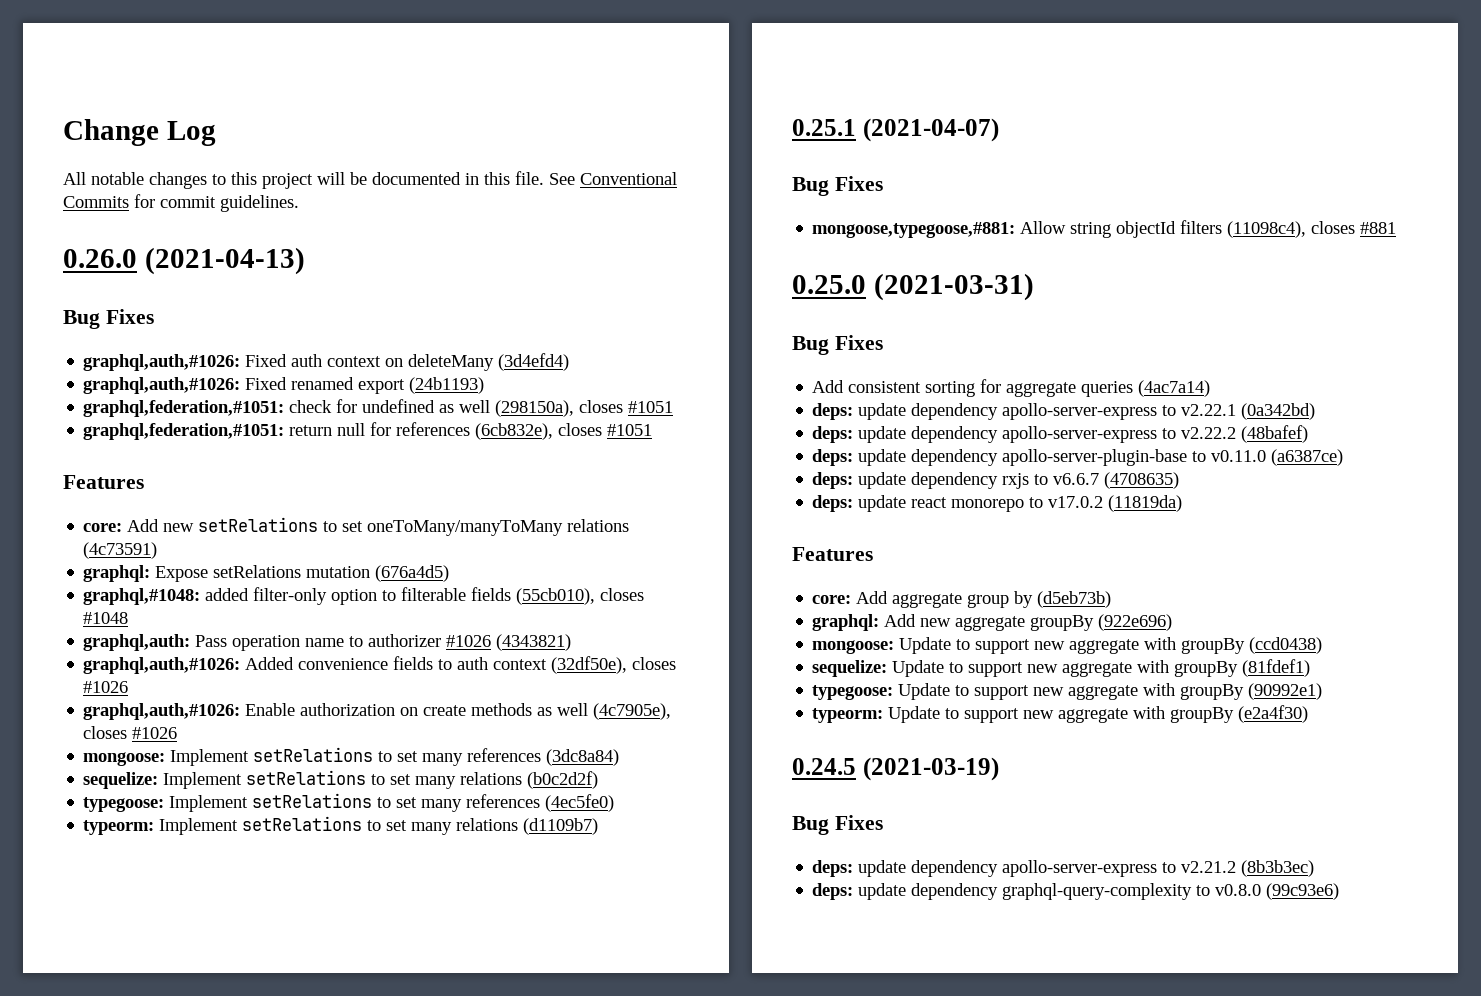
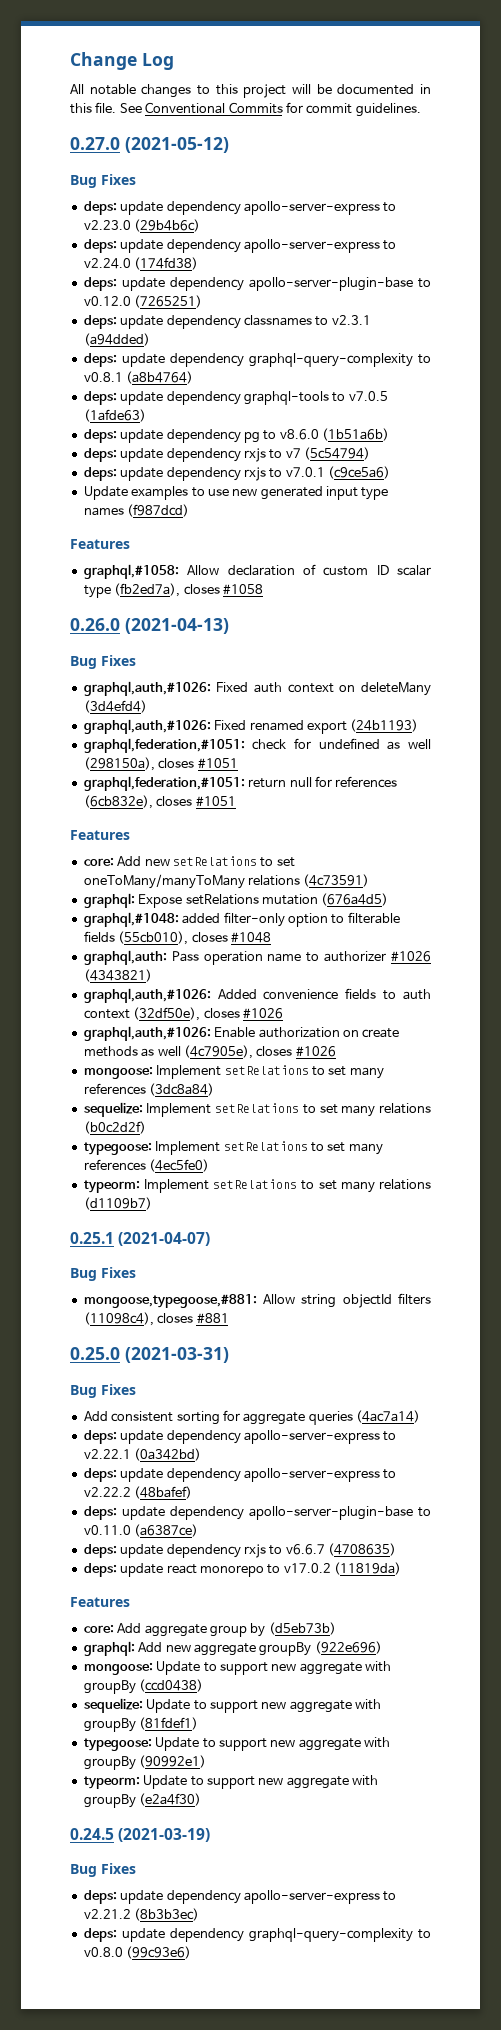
+ 0.27.0 (2021-05-12)
+ Bug Fixes
+ deps: update dependency apollo-server-express to v2.23.0 (29b4b6c)
+ deps: update dependency apollo-server-express to v2.24.0 (174fd38)
+ deps: update dependency apollo-server-plugin-base to v0.12.0 (7265251)
+ deps: update dependency classnames to v2.3.1 (a94dded)
+ deps: update dependency graphql-query-complexity to v0.8.1 (a8b4764)
+ deps: update dependency graphql-tools to v7.0.5 (1afde63)
+ deps: update dependency pg to v8.6.0 (1b51a6b)
+ deps: update dependency rxjs to v7 (5c54794)
+ deps: update dependency rxjs to v7.0.1 (c9ce5a6)
+ Update examples to use new generated input type names (f987dcd)
+ Features
+ graphql,#1058: Allow declaration of custom ID scalar type (fb2ed7a), closes #1058

